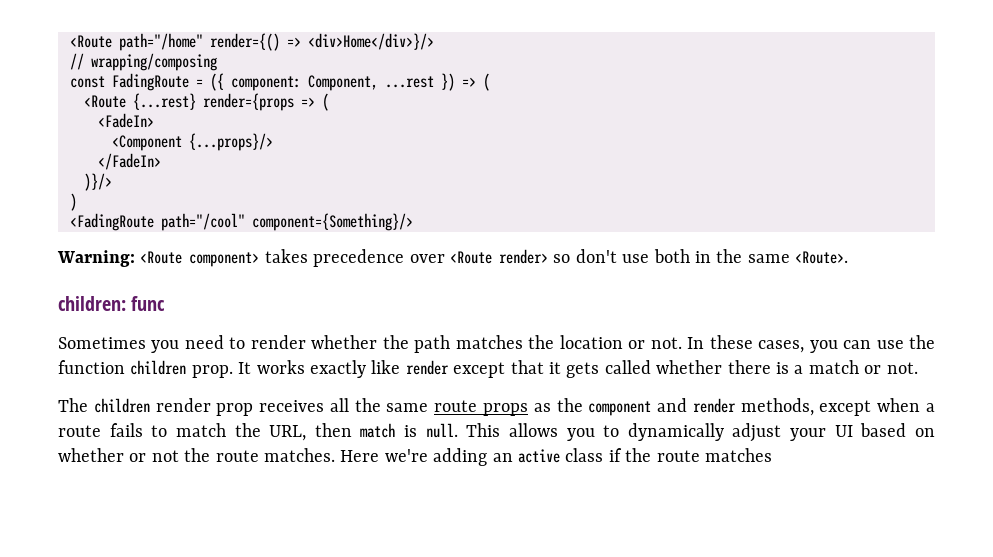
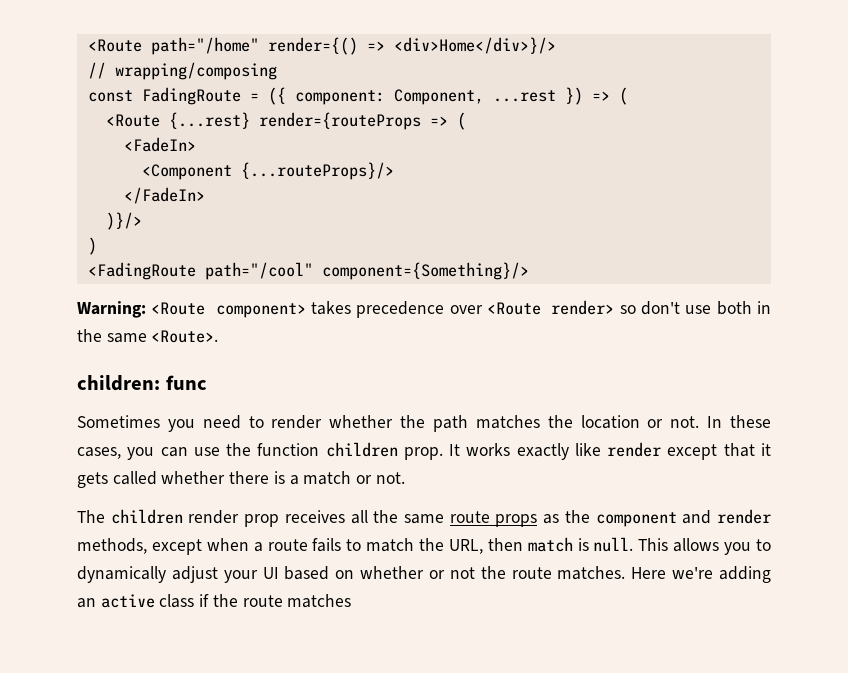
- <Route {...rest} render={props => (
+ <Route {...rest} render={routeProps => (
- <Component {...props}/>
+ <Component {...routeProps}/>

